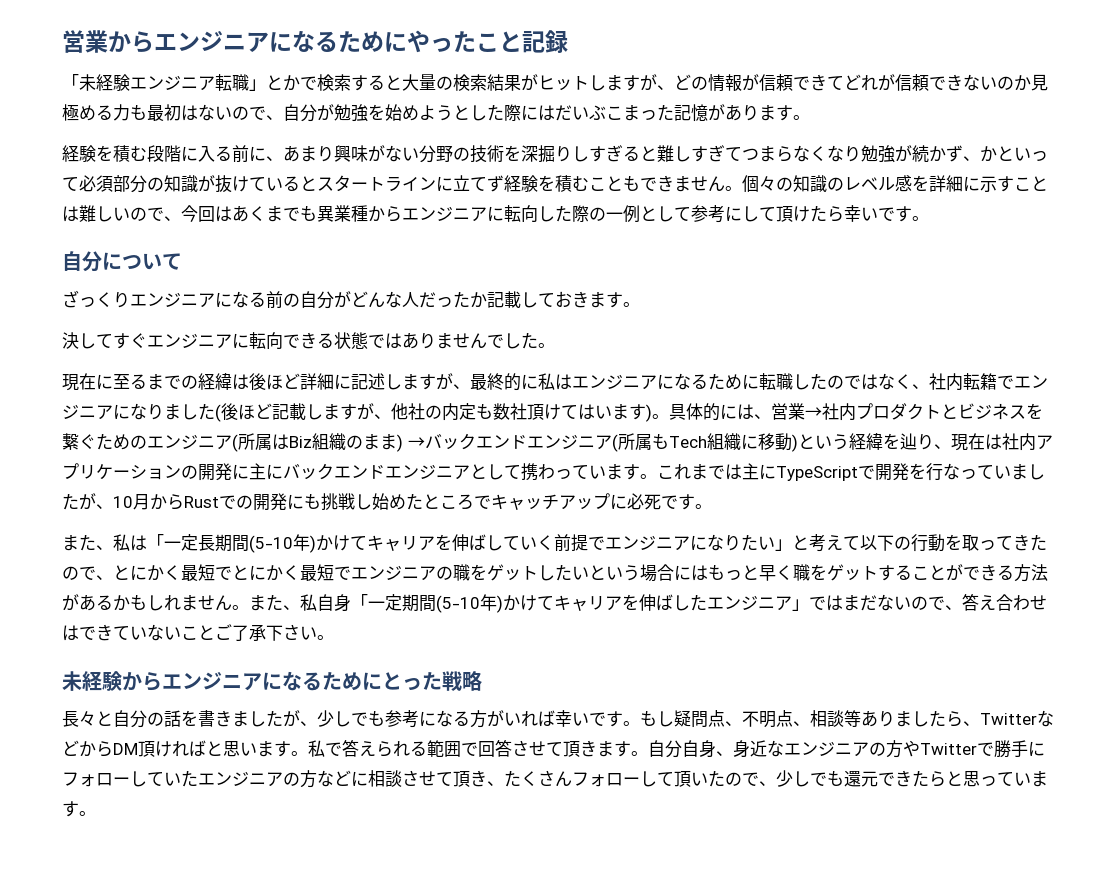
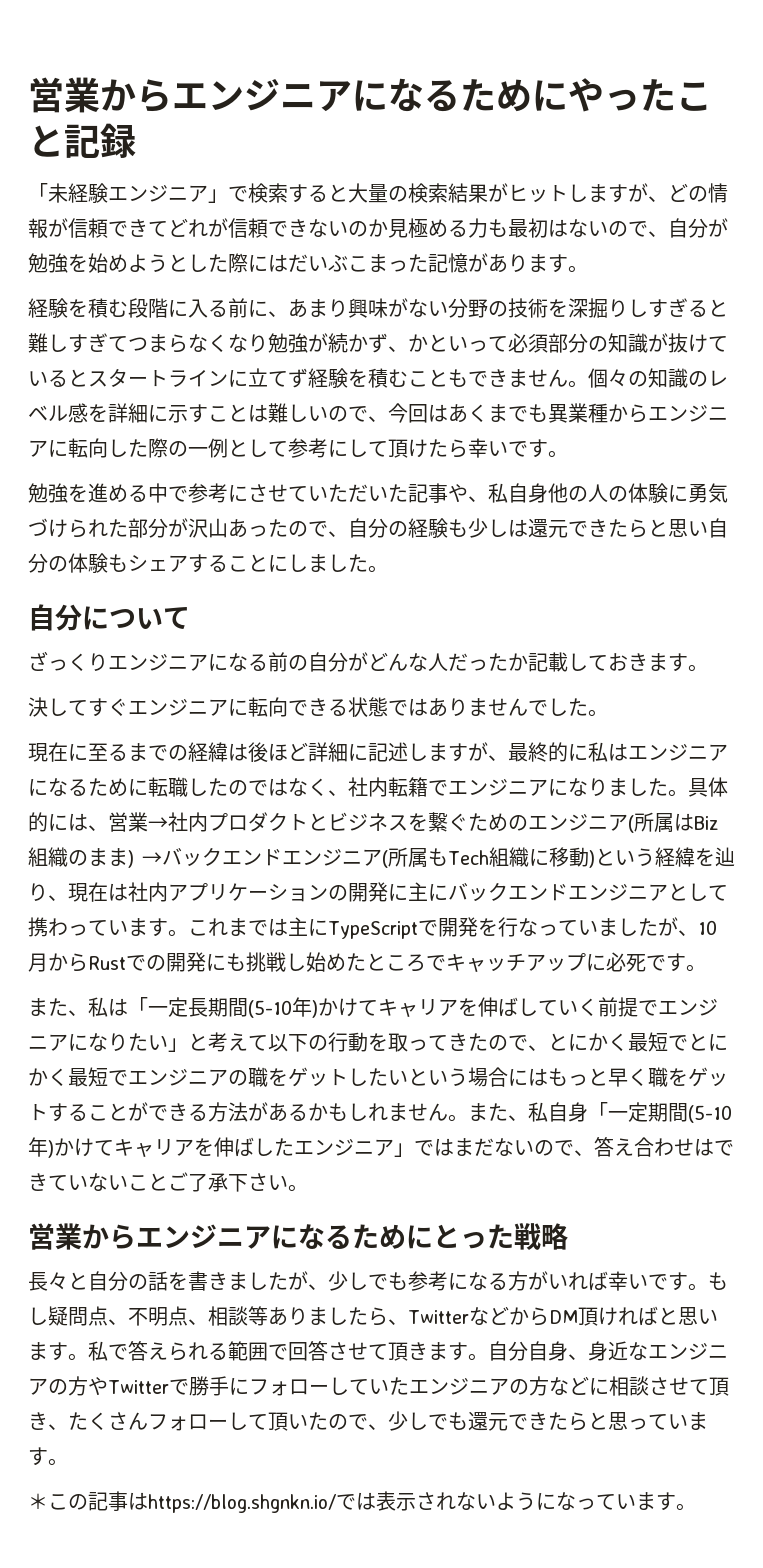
- 「未経験エンジニア転職」とかで検索すると大量の検索結果がヒットしますが、どの情報が信頼できてどれが信頼できないのか見極める力も最初はないので、自分が勉強を始めようとした際にはだいぶこまった記憶があります。
+ 「未経験エンジニア」で検索すると大量の検索結果がヒットしますが、どの情報が信頼できてどれが信頼できないのか見極める力も最初はないので、自分が勉強を始めようとした際にはだいぶこまった記憶があります。
+ 勉強を進める中で参考にさせていただいた記事や、私自身他の人の体験に勇気づけられた部分が沢山あったので、自分の経験も少しは還元できたらと思い自分の体験もシェアすることにしました。
- 現在に至るまでの経緯は後ほど詳細に記述しますが、最終的に私はエンジニアになるために転職したのではなく、社内転籍でエンジニアになりました(後ほど記載しますが、他社の内定も数社頂けてはいます)。
+ 現在に至るまでの経緯は後ほど詳細に記述しますが、最終的に私はエンジニアになるために転職したのではなく、社内転籍でエンジニアになりました。
- 未経験からエンジニアになるためにとった戦略
+ 営業からエンジニアになるためにとった戦略
+ ＊この記事はhttps://blog.shgnkn.io/では表示されないようになっています。

